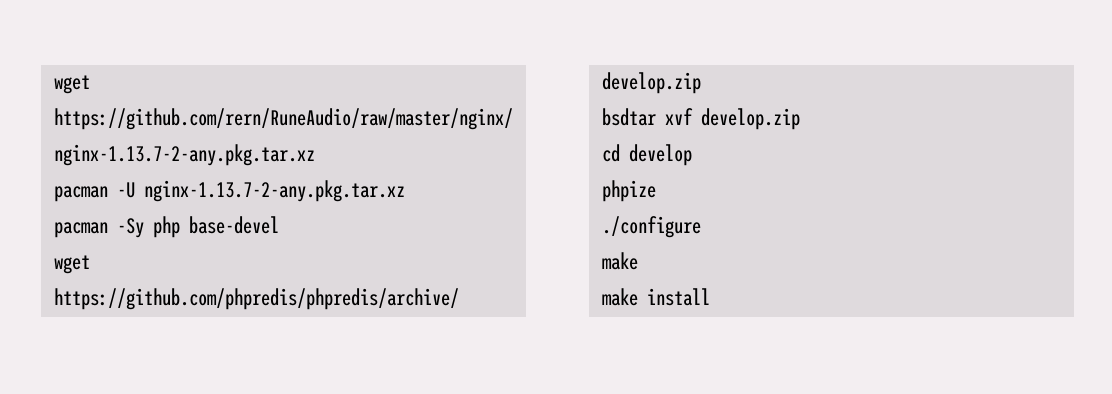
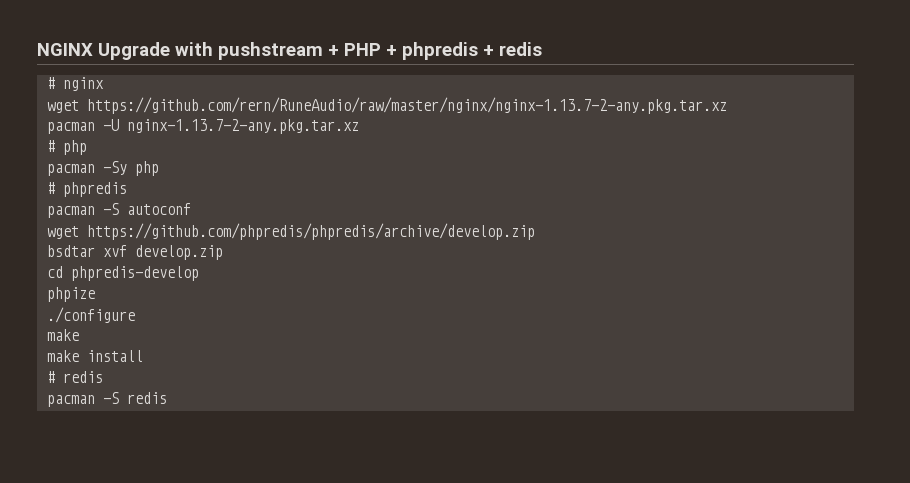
+ NGINX Upgrade with pushstream + PHP + phpredis + redis
+ # nginx
+ # php
- pacman -Sy php base-devel
+ pacman -Sy php
+ # phpredis
+ pacman -S autoconf
- cd develop
+ cd phpredis-develop
+ # redis
+ pacman -S redis

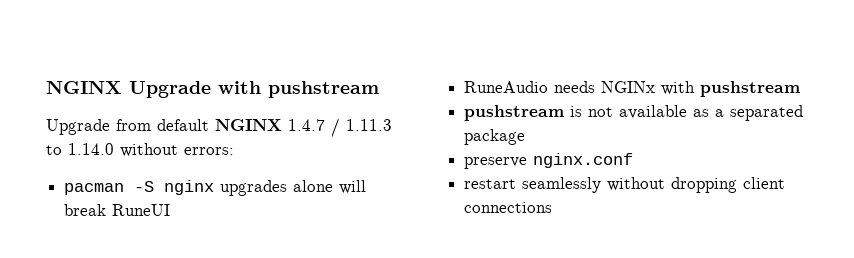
- NGINX Upgrade with pushstream + PHP + phpredis + redis
- # nginx
- wget https://github.com/rern/RuneAudio/raw/master/nginx/nginx-1.13.7-2-any.pkg.tar.xz
- pacman -U nginx-1.13.7-2-any.pkg.tar.xz
- # php
- pacman -Sy php
- # phpredis
- pacman -S autoconf
- wget https://github.com/phpredis/phpredis/archive/develop.zip
- bsdtar xvf develop.zip
- cd phpredis-develop
- phpize
- ./configure
- make
- make install
- # redis
- pacman -S redis
+ NGINX Upgrade with pushstream
+ Upgrade from default NGINX 1.4.7 / 1.11.3 to 1.14.0 without errors:
+ pacman -S nginx upgrades alone will break RuneUI
+ RuneAudio needs NGINx with pushstream
+ pushstream is not available as a separated package
+ preserve nginx.conf
+ restart seamlessly without dropping client connections

